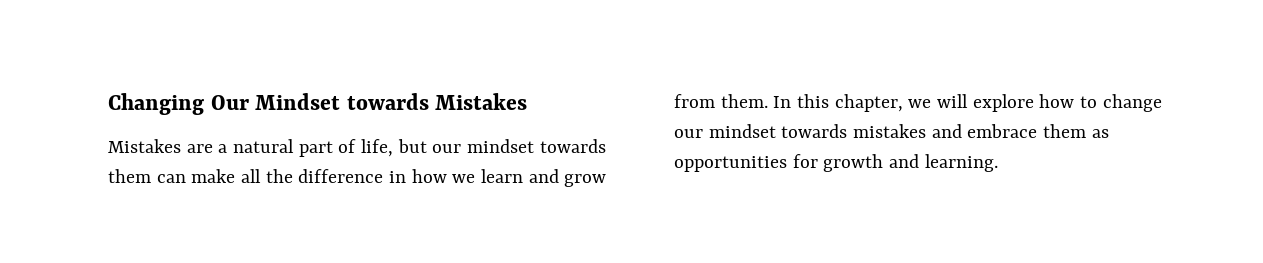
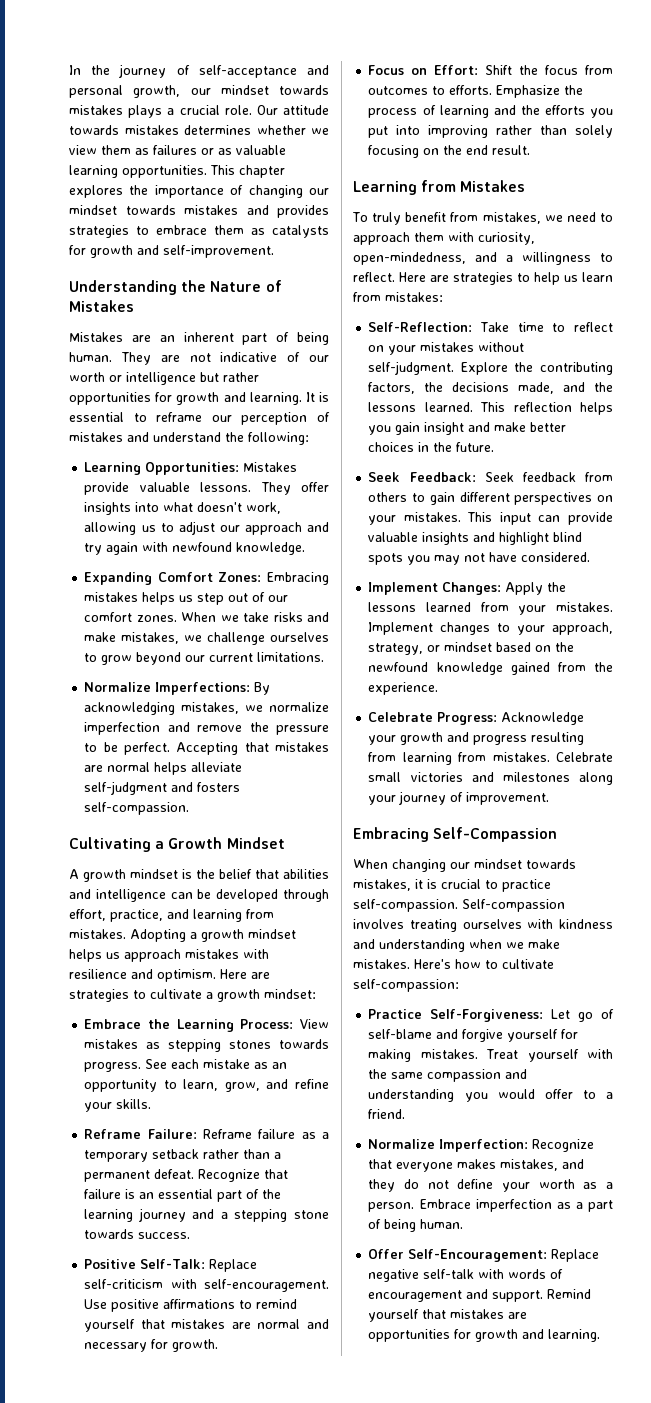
- Changing Our Mindset towards Mistakes
- Mistakes are a natural part of life, but our mindset towards them can make all the difference in how we learn and grow from them. In this chapter, we will explore how to change our mindset towards mistakes and embrace them as opportunities for growth and learning.
+ In the journey of self-acceptance and personal growth, our mindset towards mistakes plays a crucial role. Our attitude towards mistakes determines whether we view them as failures or as valuable learning opportunities. This chapter explores the importance of changing our mindset towards mistakes and provides strategies to embrace them as catalysts for growth and self-improvement.
+ Understanding the Nature of Mistakes
+ Mistakes are an inherent part of being human. They are not indicative of our worth or intelligence but rather opportunities for growth and learning. It is essential to reframe our perception of mistakes and understand the following:
+ Learning Opportunities: Mistakes provide valuable lessons. They offer insights into what doesn't work, allowing us to adjust our approach and try again with newfound knowledge.
+ Expanding Comfort Zones: Embracing mistakes helps us step out of our comfort zones. When we take risks and make mistakes, we challenge ourselves to grow beyond our current limitations.
+ Normalize Imperfections: By acknowledging mistakes, we normalize imperfection and remove the pressure to be perfect. Accepting that mistakes are normal helps alleviate self-judgment and fosters self-compassion.
+ Cultivating a Growth Mindset
+ A growth mindset is the belief that abilities and intelligence can be developed through effort, practice, and learning from mistakes. Adopting a growth mindset helps us approach mistakes with resilience and optimism. Here are strategies to cultivate a growth mindset:
+ Embrace the Learning Process: View mistakes as stepping stones towards progress. See each mistake as an opportunity to learn, grow, and refine your skills.
+ Reframe Failure: Reframe failure as a temporary setback rather than a permanent defeat. Recognize that failure is an essential part of the learning journey and a stepping stone towards success.
+ Positive Self-Talk: Replace self-criticism with self-encouragement. Use positive affirmations to remind yourself that mistakes are normal and necessary for growth.
+ Focus on Effort: Shift the focus from outcomes to efforts. Emphasize the process of learning and the efforts you put into improving rather than solely focusing on the end result.
+ Learning from Mistakes
+ To truly benefit from mistakes, we need to approach them with curiosity, open-mindedness, and a willingness to reflect. Here are strategies to help us learn from mistakes:
+ Self-Reflection: Take time to reflect on your mistakes without self-judgment. Explore the contributing factors, the decisions made, and the lessons learned. This reflection helps you gain insight and make better choices in the future.
+ Seek Feedback: Seek feedback from others to gain different perspectives on your mistakes. This input can provide valuable insights and highlight blind spots you may not have considered.
+ Implement Changes: Apply the lessons learned from your mistakes. Implement changes to your approach, strategy, or mindset based on the newfound knowledge gained from the experience.
+ Celebrate Progress: Acknowledge your growth and progress resulting from learning from mistakes. Celebrate small victories and milestones along your journey of improvement.
+ Embracing Self-Compassion
+ When changing our mindset towards mistakes, it is crucial to practice self-compassion. Self-compassion involves treating ourselves with kindness and understanding when we make mistakes. Here's how to cultivate self-compassion:
+ Practice Self-Forgiveness: Let go of self-blame and forgive yourself for making mistakes. Treat yourself with the same compassion and understanding you would offer to a friend.
+ Normalize Imperfection: Recognize that everyone makes mistakes, and they do not define your worth as a person. Embrace imperfection as a part of being human.
+ Offer Self-Encouragement: Replace negative self-talk with words of encouragement and support. Remind yourself that mistakes are opportunities for growth and learning.

